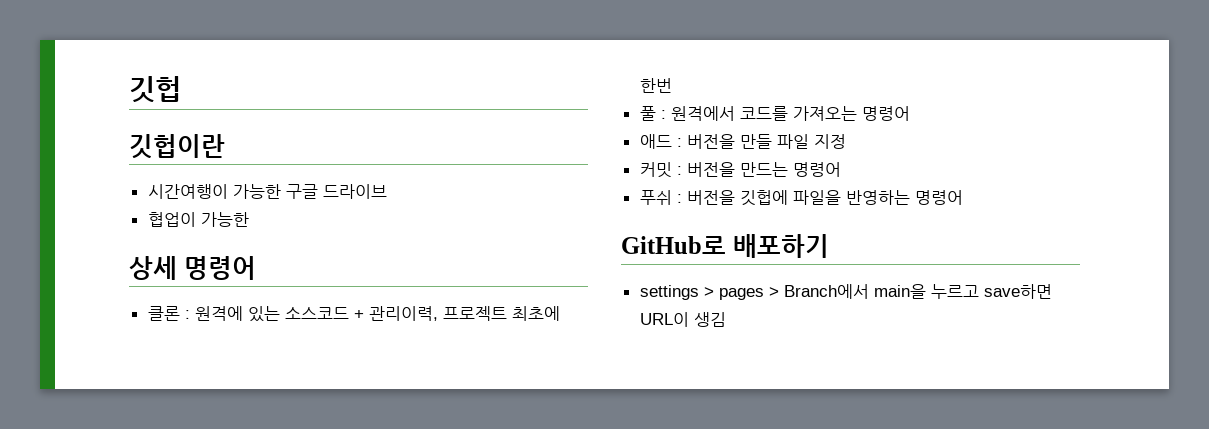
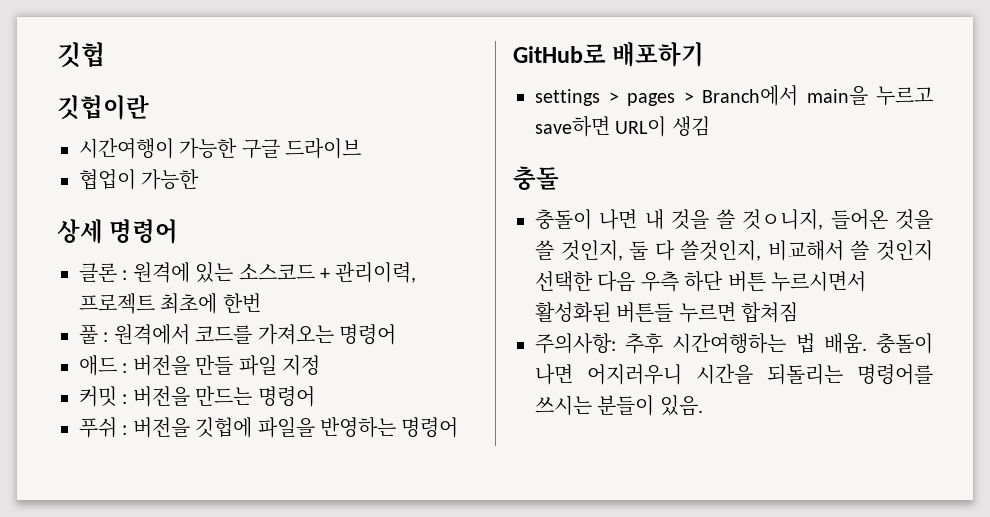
+ 충돌
+ 충돌이 나면 내 것을 쓸 것ㅇ니지, 들어온 것을 쓸 것인지, 둘 다 쓸것인지, 비교해서 쓸 것인지 선택한 다음 우측 하단 버튼 누르시면서 활성화된 버튼들 누르면 합쳐짐
+ 주의사항: 추후 시간여행하는 법 배움. 충돌이 나면 어지러우니 시간을 되돌리는 명령어를 쓰시는 분들이 있음.

